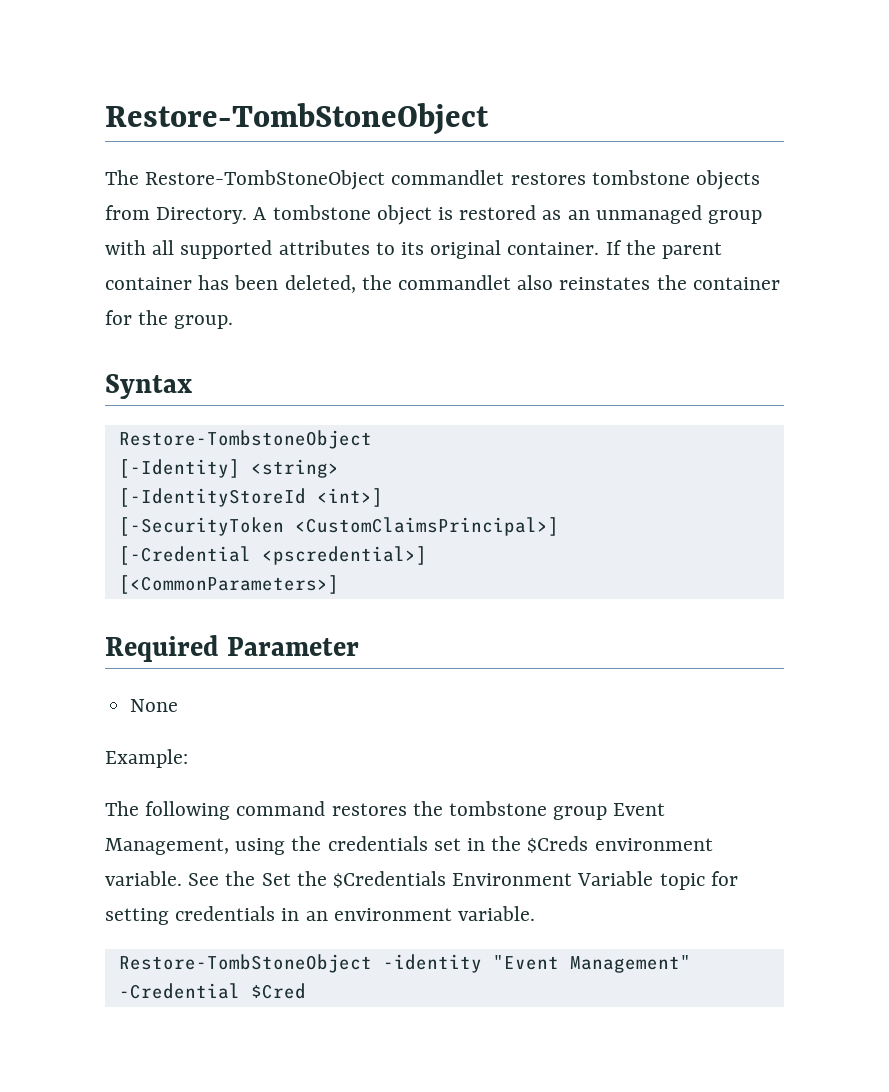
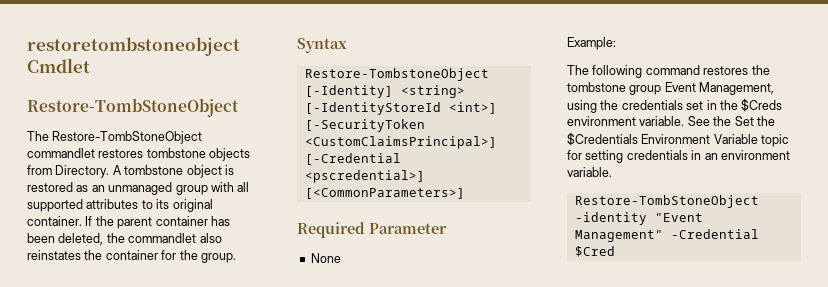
+ restoretombstoneobject Cmdlet

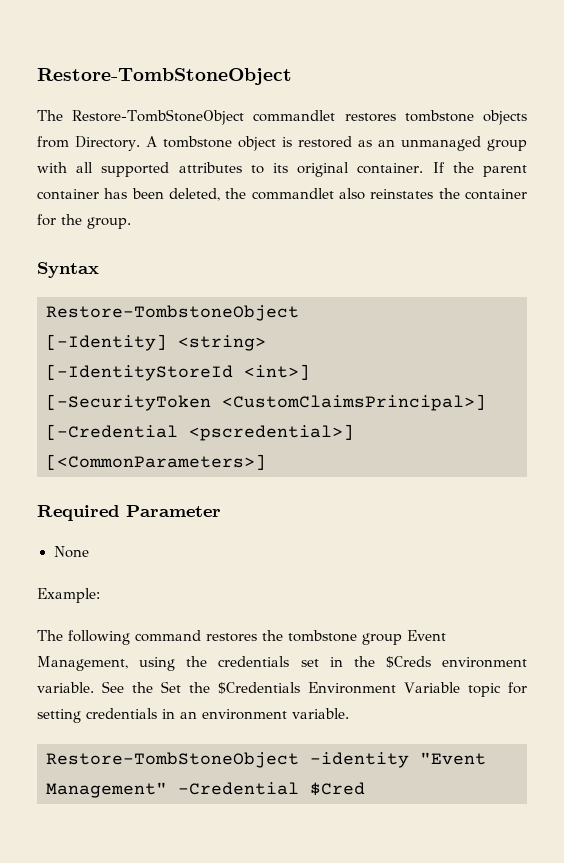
- restoretombstoneobject Cmdlet

